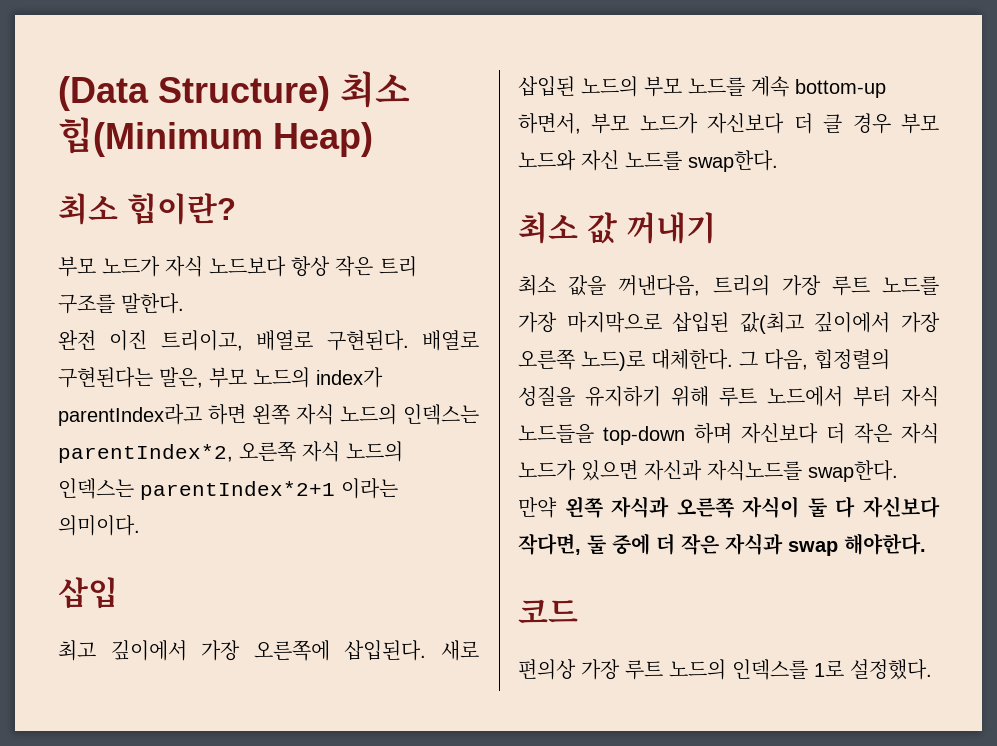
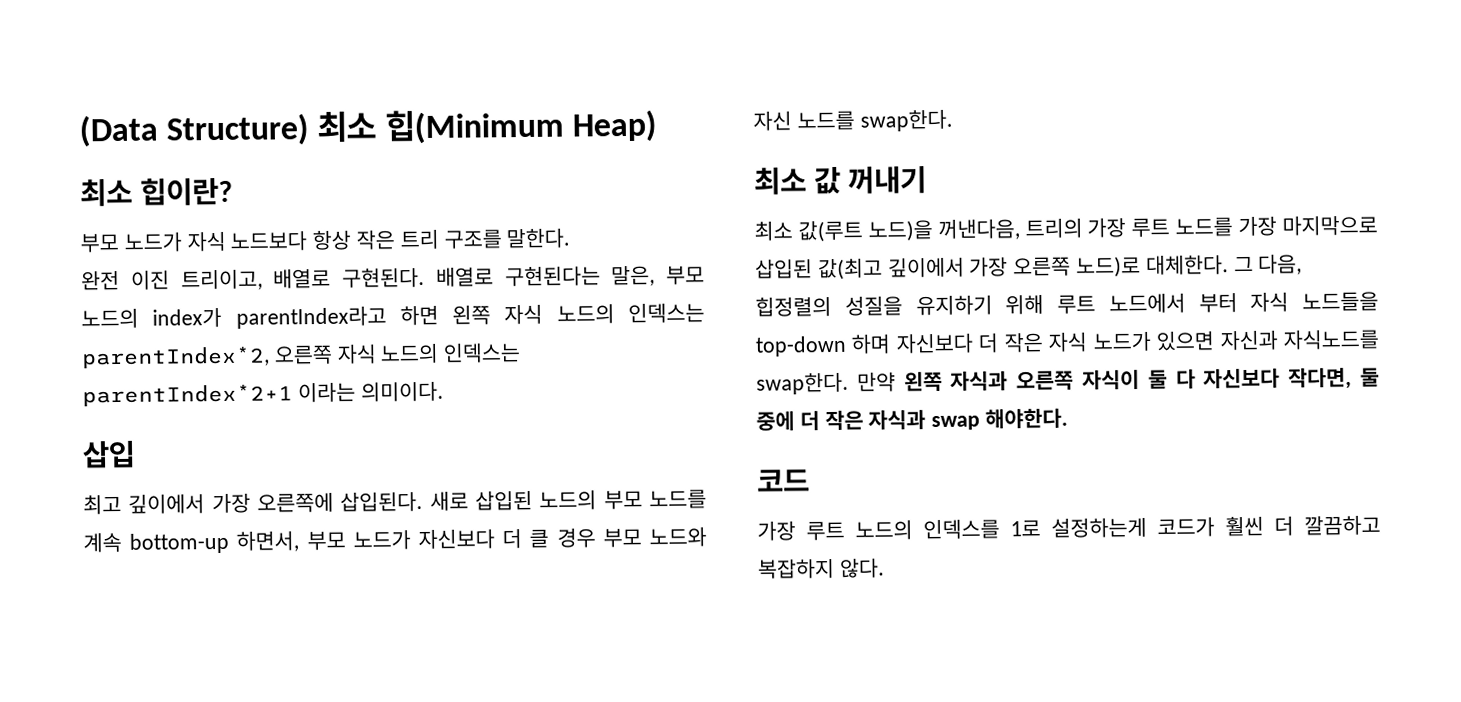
- 최소 값을 꺼낸다음, 트리의 가장 루트 노드를 가장 마지막으로 삽입된 값(최고 깊이에서 가장 오른쪽 노드)로 대체한다.
+ 최소 값(루트 노드)을 꺼낸다음, 트리의 가장 루트 노드를 가장 마지막으로 삽입된 값(최고 깊이에서 가장 오른쪽 노드)로 대체한다.
- 편의상 가장 루트 노드의 인덱스를 1로 설정했다.
+ 가장 루트 노드의 인덱스를 1로 설정하는게 코드가 훨씬 더 깔끔하고 복잡하지 않다.

